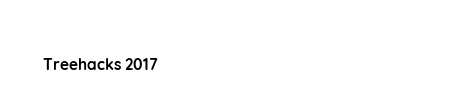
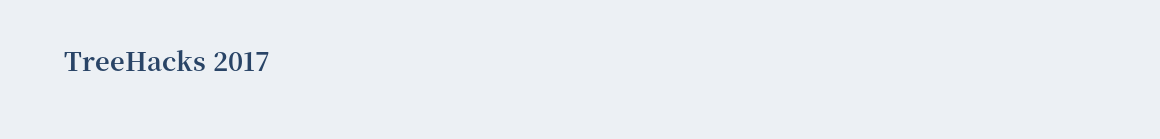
- Treehacks 2017
+ TreeHacks 2017

